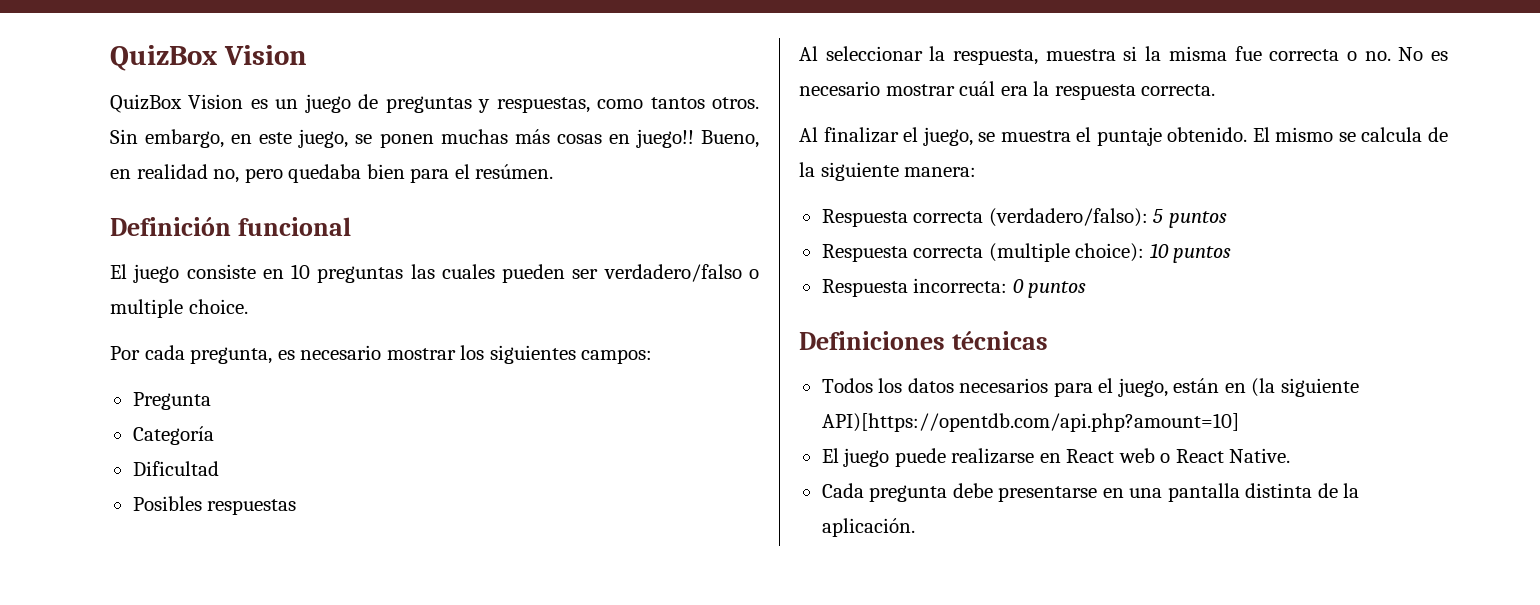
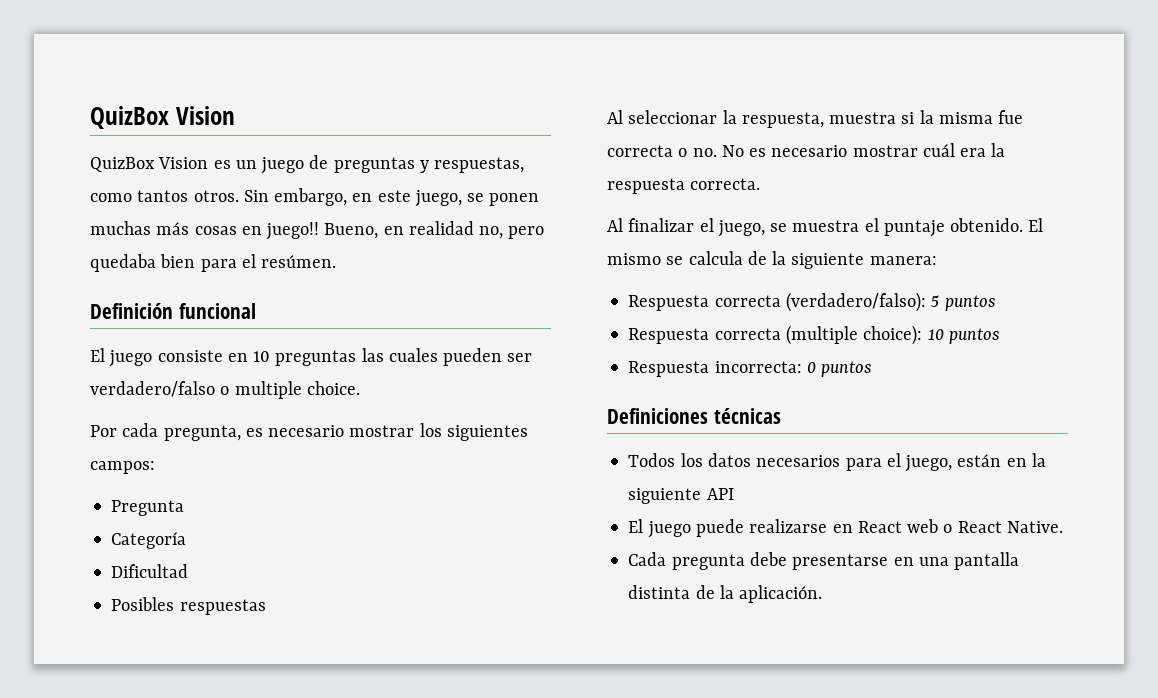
- Todos los datos necesarios para el juego, están en (la siguiente API)[https://opentdb.com/api.php?amount=10]
+ Todos los datos necesarios para el juego, están en la siguiente API

